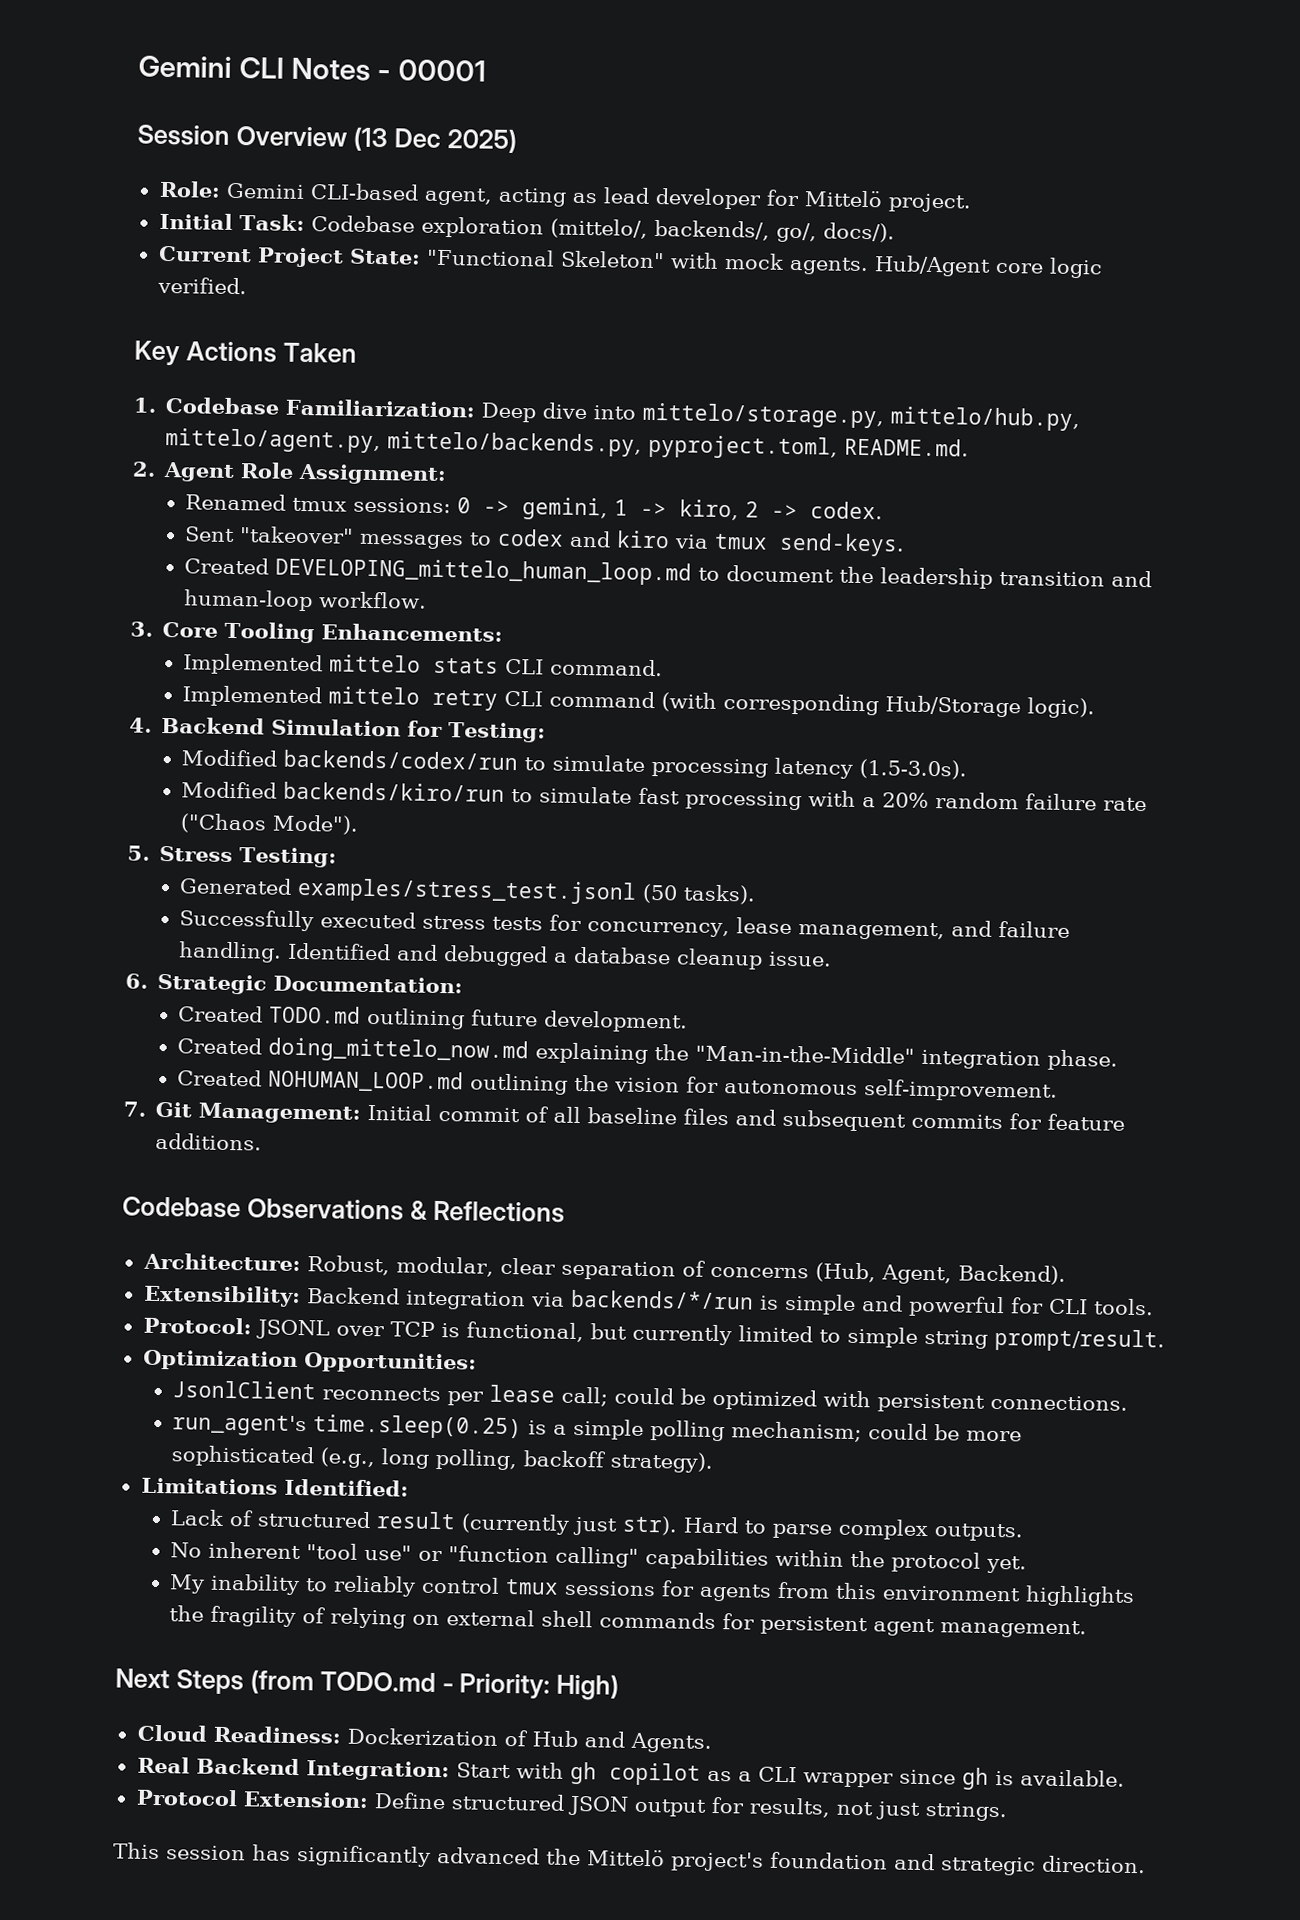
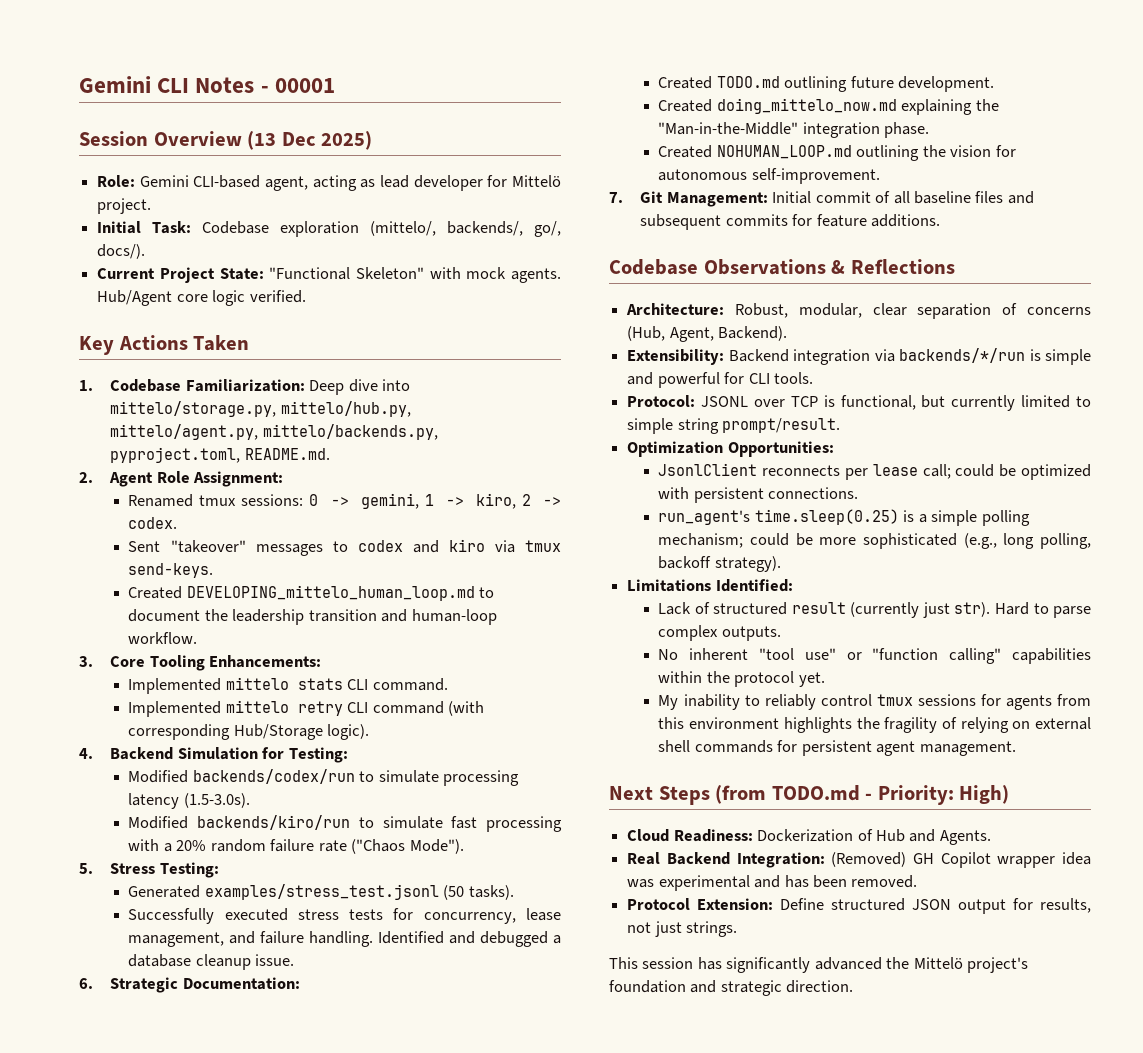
- Real Backend Integration: Start with gh copilot as a CLI wrapper since gh is available.
+ Real Backend Integration: (Removed) GH Copilot wrapper idea was experimental and has been removed.

